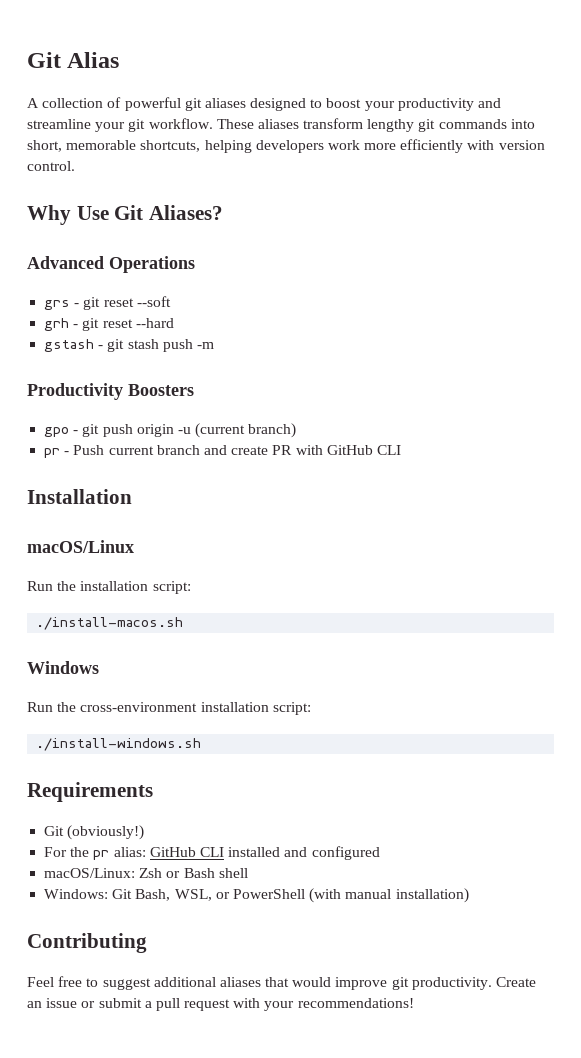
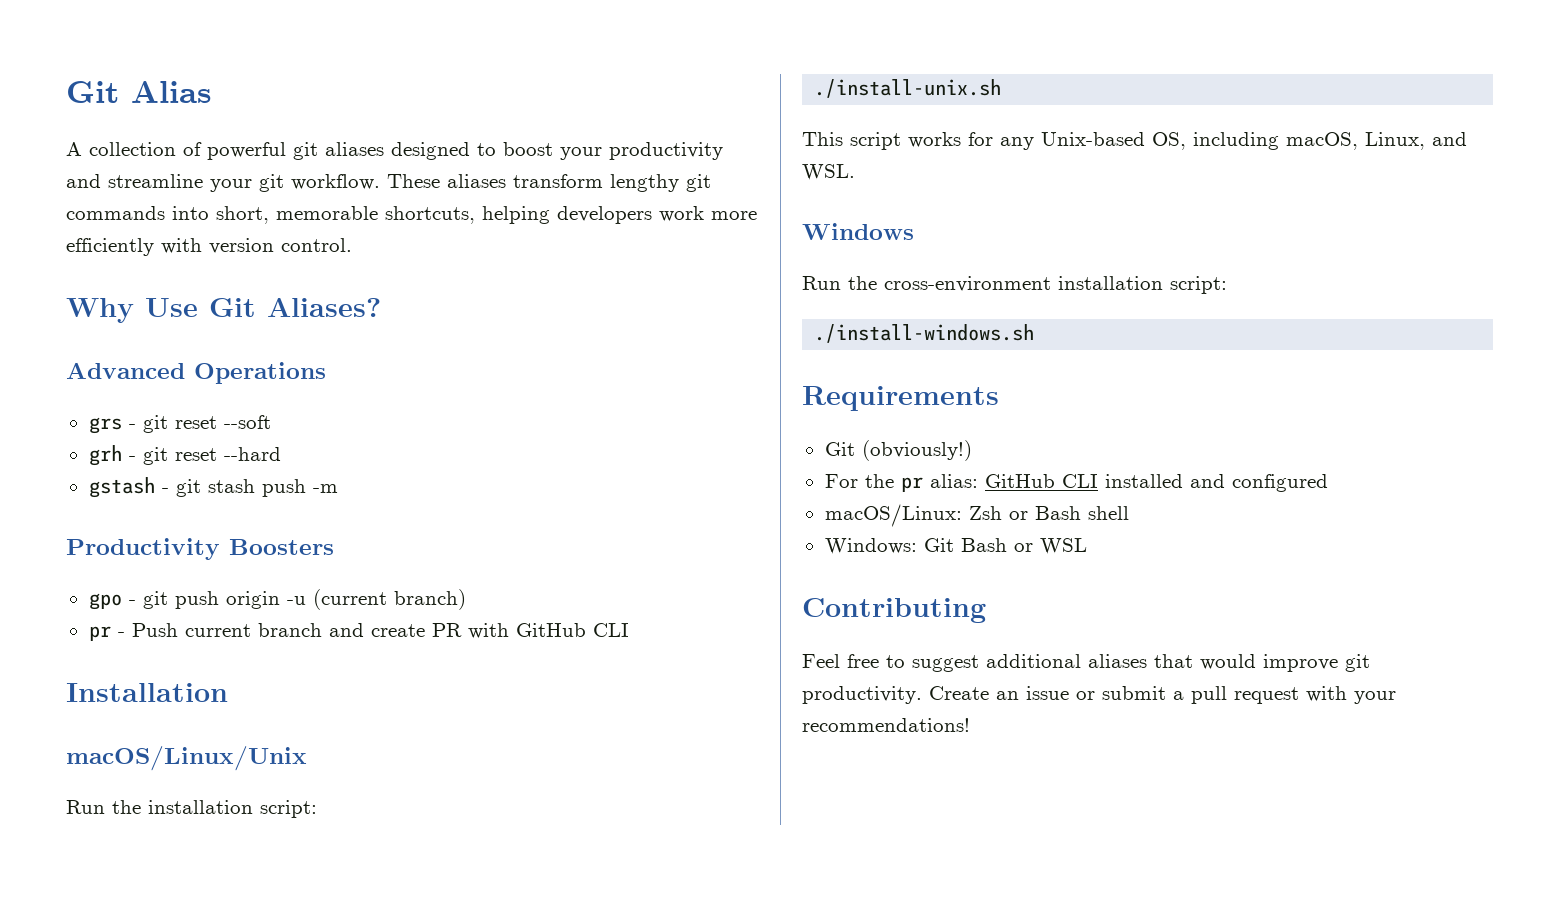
- macOS/Linux
+ macOS/Linux/Unix
- ./install-macos.sh
+ ./install-unix.sh
+ This script works for any Unix-based OS, including macOS, Linux, and WSL.
- Windows: Git Bash, WSL, or PowerShell (with manual installation)
+ Windows: Git Bash or WSL

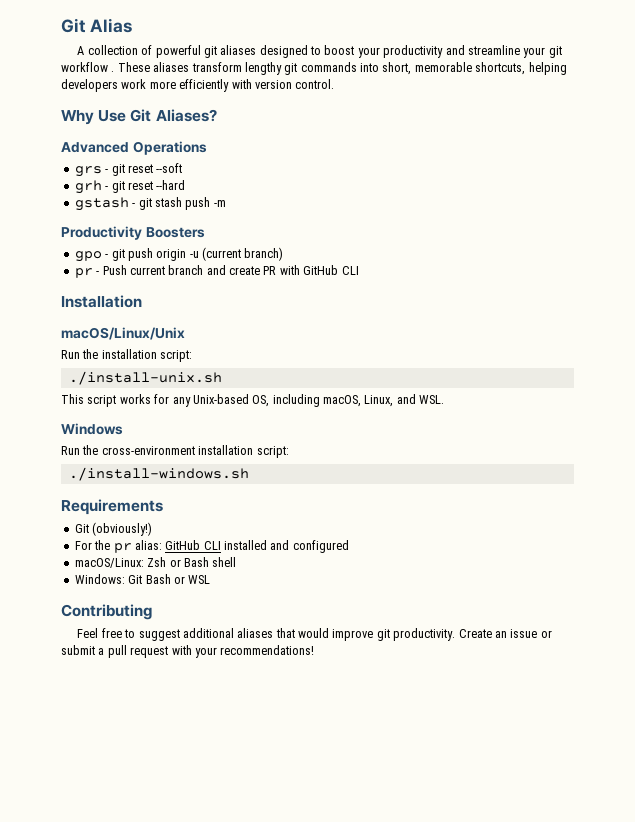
- A collection of powerful git aliases designed to boost your productivity and streamline your git workflow.
+ A collection of powerful git aliases designed to boost your productivity and streamline your git workflow .

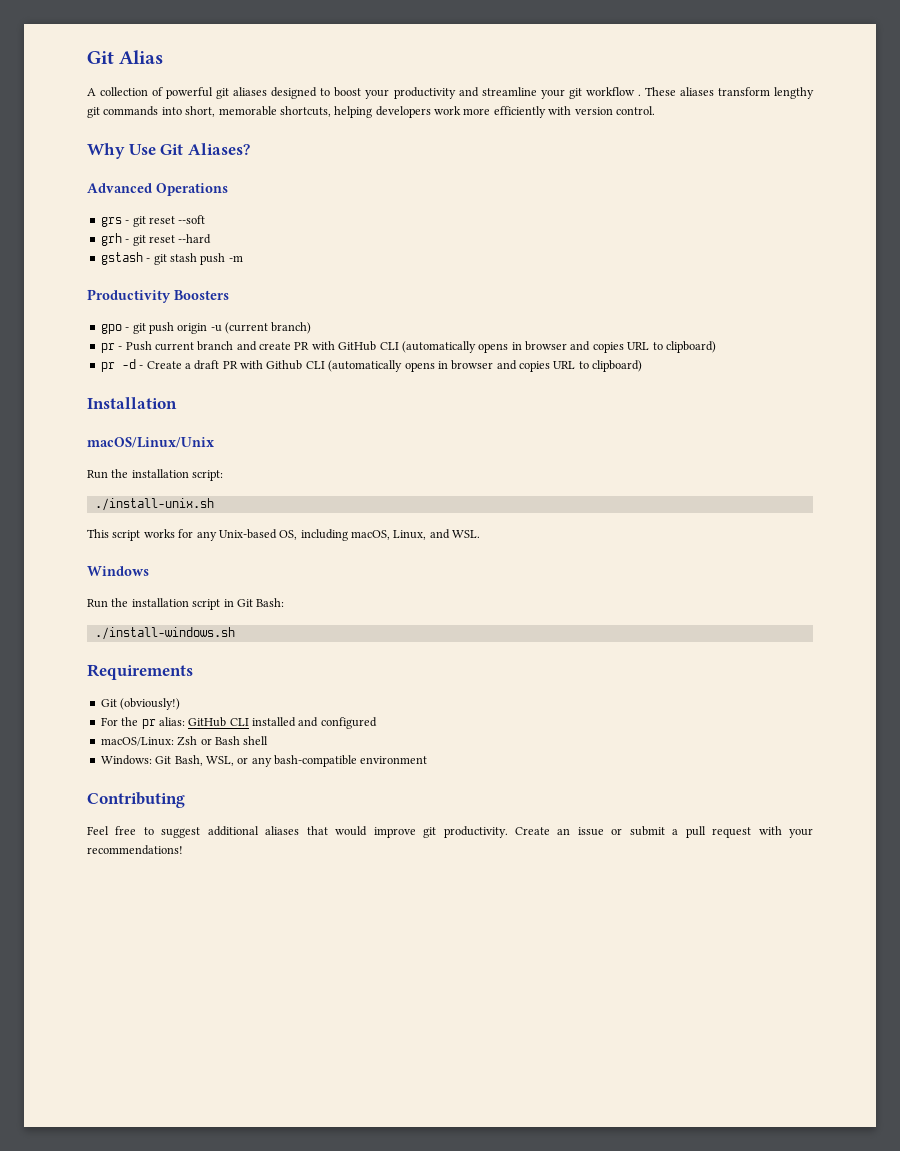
- pr - Push current branch and create PR with GitHub CLI
+ pr - Push current branch and create PR with GitHub CLI (automatically opens in browser and copies URL to clipboard)
+ pr -d - Create a draft PR with Github CLI (automatically opens in browser and copies URL to clipboard)
- Run the cross-environment installation script:
+ Run the installation script in Git Bash:
- Windows: Git Bash or WSL
+ Windows: Git Bash, WSL, or any bash-compatible environment

